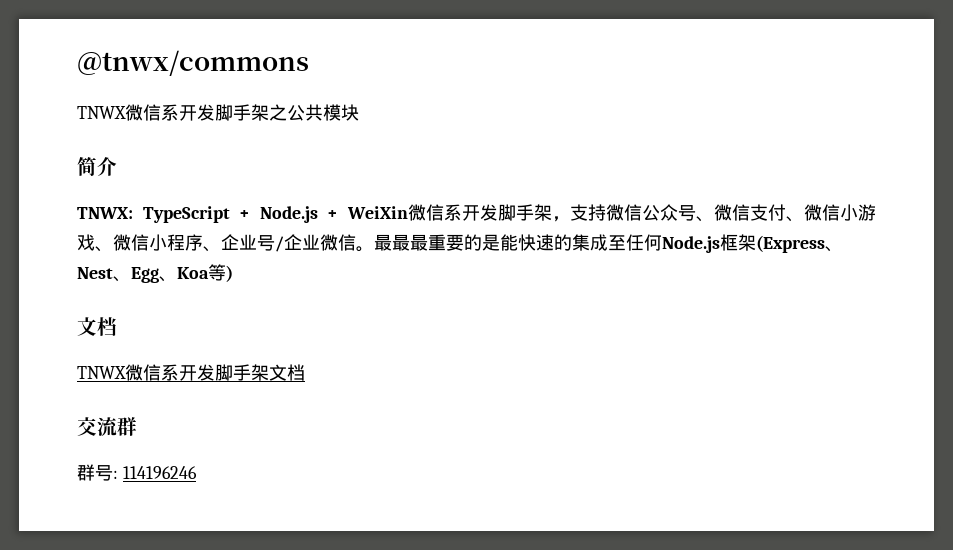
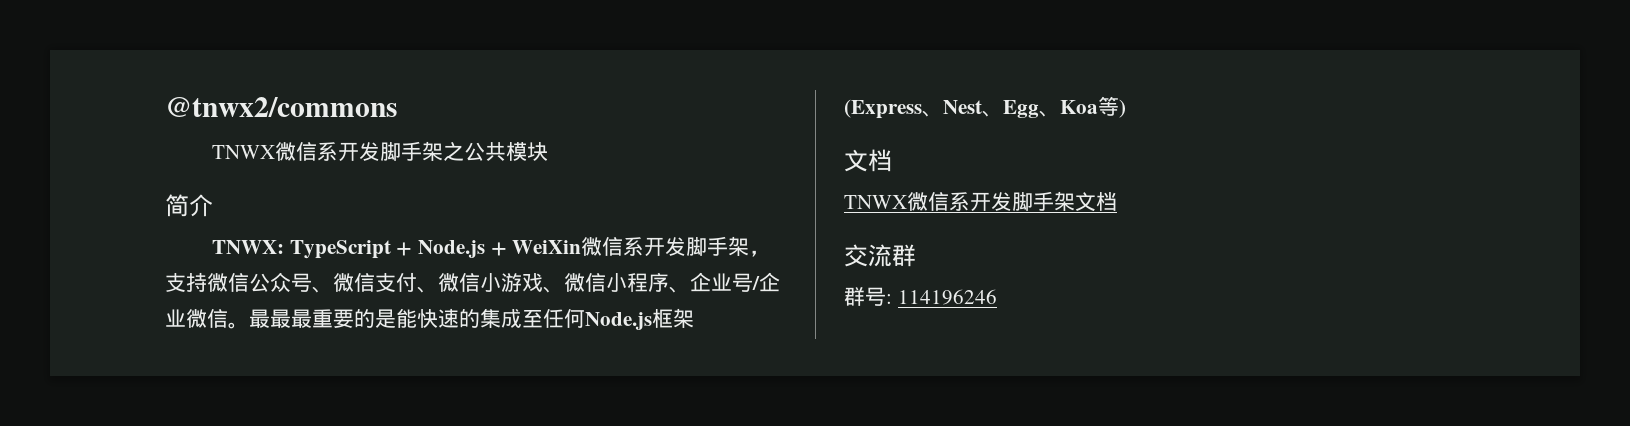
- @tnwx/commons
+ @tnwx2/commons

